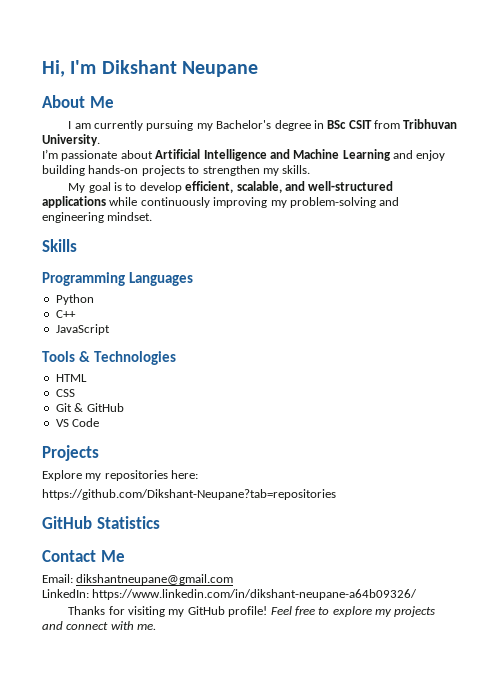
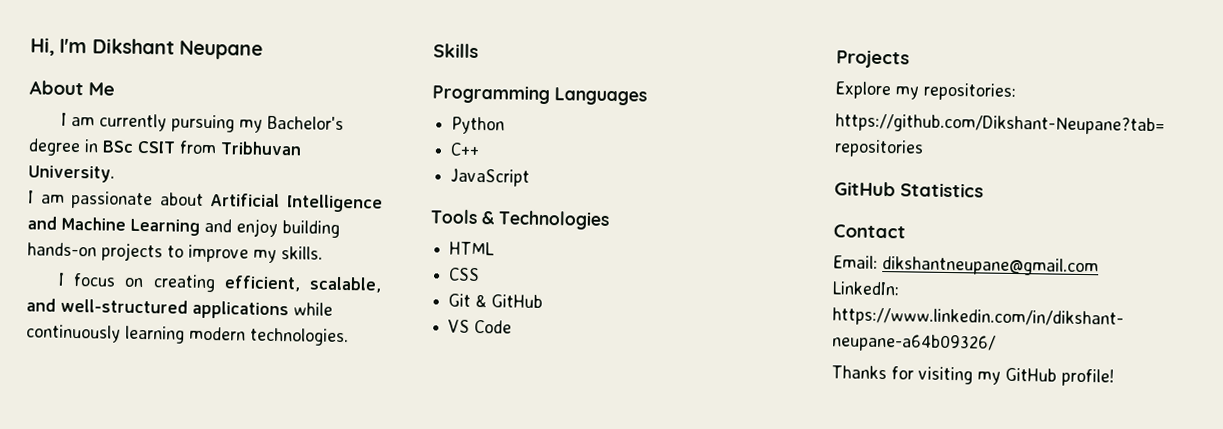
- I’m passionate about Artificial Intelligence and Machine Learning and enjoy building hands-on projects to strengthen my skills.
+ I am passionate about Artificial Intelligence and Machine Learning and enjoy building hands-on projects to improve my skills.
- My goal is to develop efficient, scalable, and well-structured applications while continuously improving my problem-solving and engineering mindset.
+ I focus on creating efficient, scalable, and well-structured applications while continuously learning modern technologies.
- Explore my repositories here:
+ Explore my repositories:
- Contact Me
+ Contact
- Feel free to explore my projects and connect with me.

